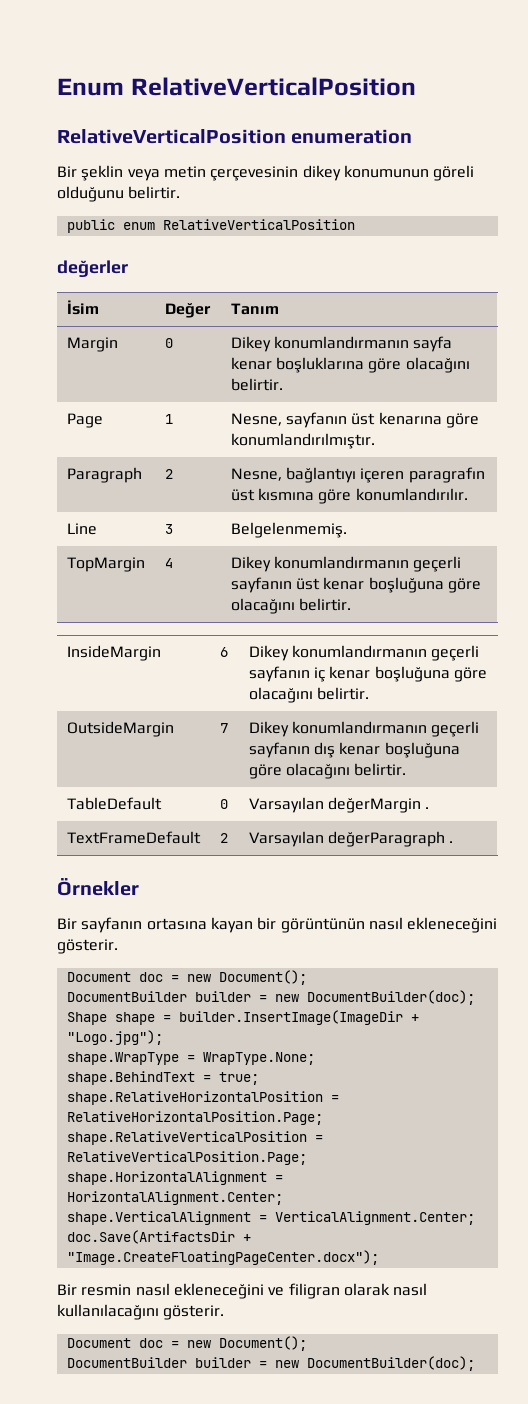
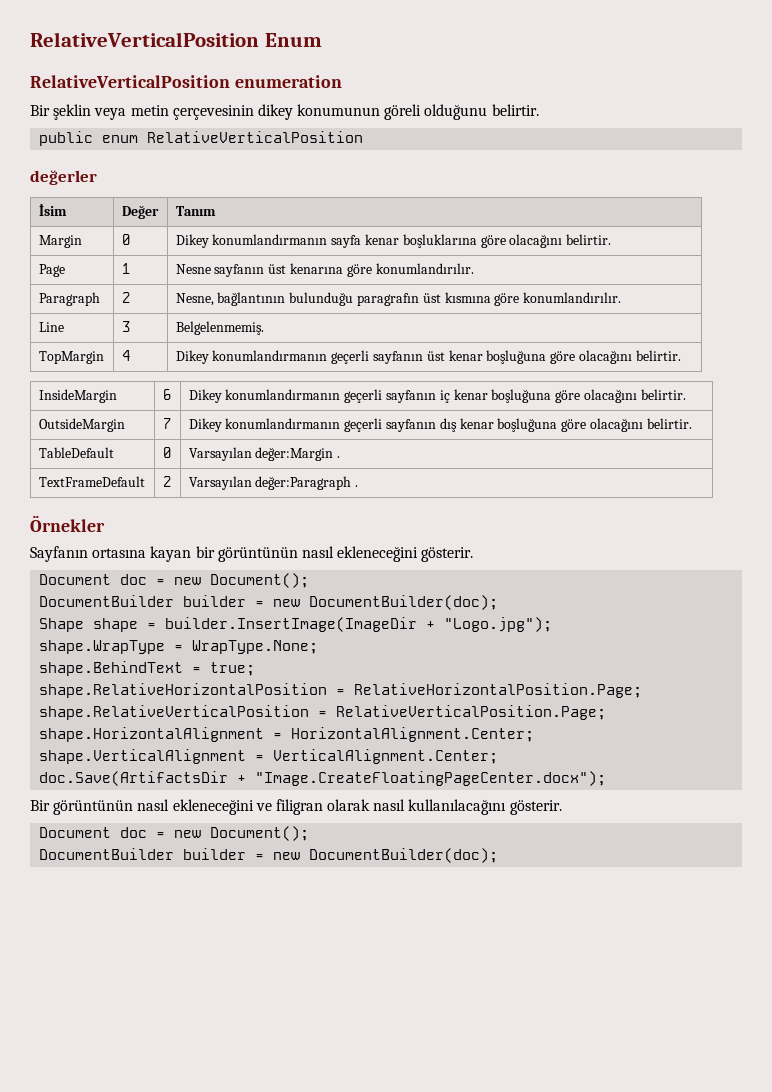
- Enum RelativeVerticalPosition
+ RelativeVerticalPosition Enum
- Page | 1 | Nesne, sayfanın üst kenarına göre konumlandırılmıştır.
+ Page | 1 | Nesne sayfanın üst kenarına göre konumlandırılır.
- Paragraph | 2 | Nesne, bağlantıyı içeren paragrafın üst kısmına göre konumlandırılır.
+ Paragraph | 2 | Nesne, bağlantının bulunduğu paragrafın üst kısmına göre konumlandırılır.
- TableDefault | 0 | Varsayılan değerMargin .
+ TableDefault | 0 | Varsayılan değer:Margin .
- TextFrameDefault | 2 | Varsayılan değerParagraph .
+ TextFrameDefault | 2 | Varsayılan değer:Paragraph .
- Bir sayfanın ortasına kayan bir görüntünün nasıl ekleneceğini gösterir.
+ Sayfanın ortasına kayan bir görüntünün nasıl ekleneceğini gösterir.
- Bir resmin nasıl ekleneceğini ve filigran olarak nasıl kullanılacağını gösterir.
+ Bir görüntünün nasıl ekleneceğini ve filigran olarak nasıl kullanılacağını gösterir.

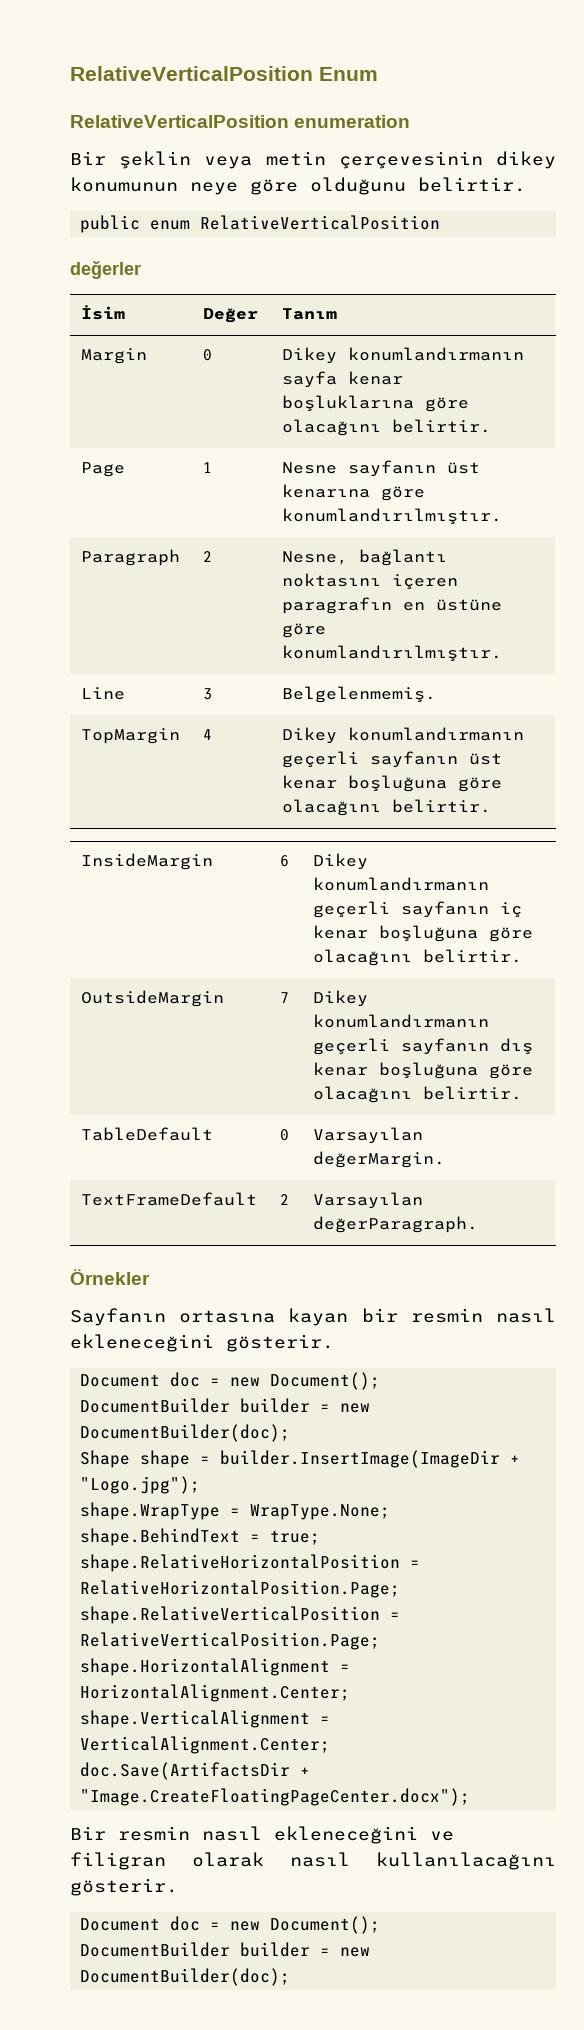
- Bir şeklin veya metin çerçevesinin dikey konumunun göreli olduğunu belirtir.
+ Bir şeklin veya metin çerçevesinin dikey konumunun neye göre olduğunu belirtir.
- Page | 1 | Nesne sayfanın üst kenarına göre konumlandırılır.
+ Page | 1 | Nesne sayfanın üst kenarına göre konumlandırılmıştır.
- Paragraph | 2 | Nesne, bağlantının bulunduğu paragrafın üst kısmına göre konumlandırılır.
+ Paragraph | 2 | Nesne, bağlantı noktasını içeren paragrafın en üstüne göre konumlandırılmıştır.
- TableDefault | 0 | Varsayılan değer:Margin .
+ TableDefault | 0 | Varsayılan değerMargin.
- TextFrameDefault | 2 | Varsayılan değer:Paragraph .
+ TextFrameDefault | 2 | Varsayılan değerParagraph.
- Sayfanın ortasına kayan bir görüntünün nasıl ekleneceğini gösterir.
+ Sayfanın ortasına kayan bir resmin nasıl ekleneceğini gösterir.
- Bir görüntünün nasıl ekleneceğini ve filigran olarak nasıl kullanılacağını gösterir.
+ Bir resmin nasıl ekleneceğini ve filigran olarak nasıl kullanılacağını gösterir.

